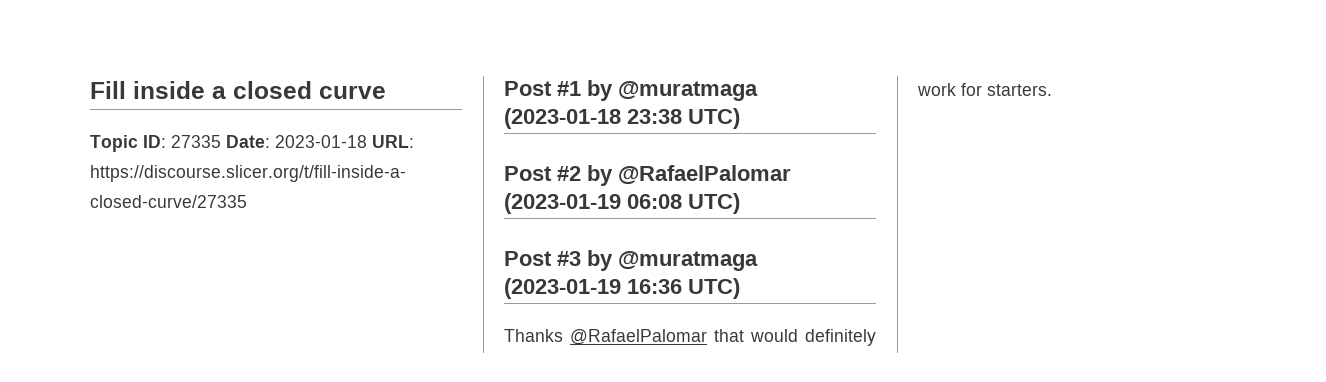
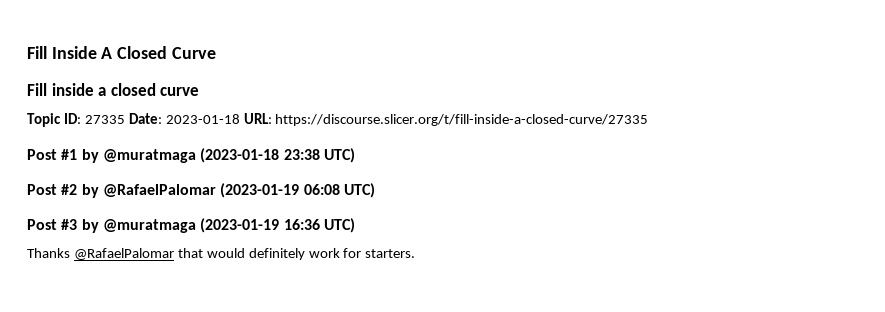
+ Fill Inside A Closed Curve

